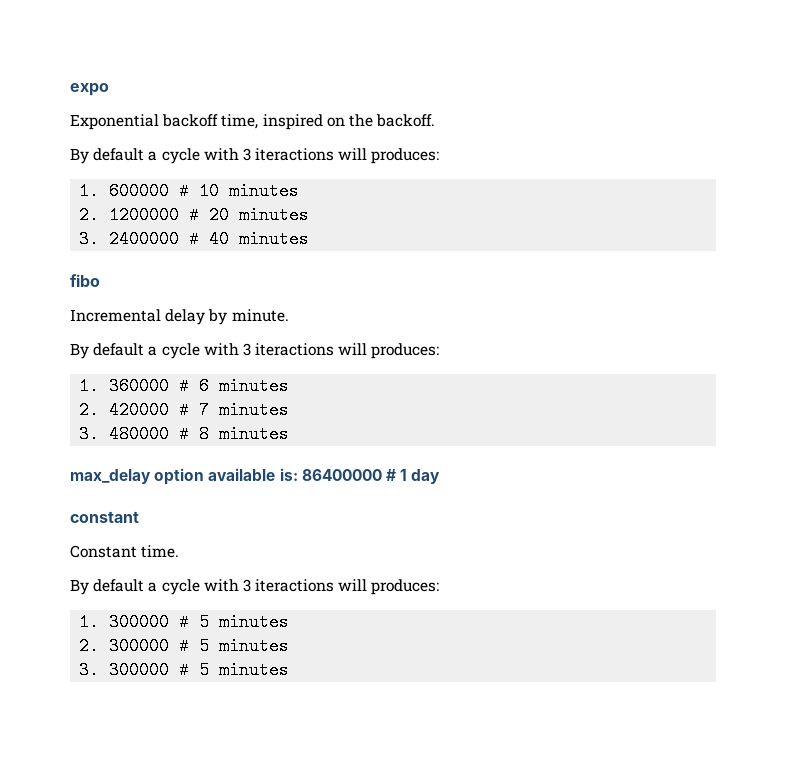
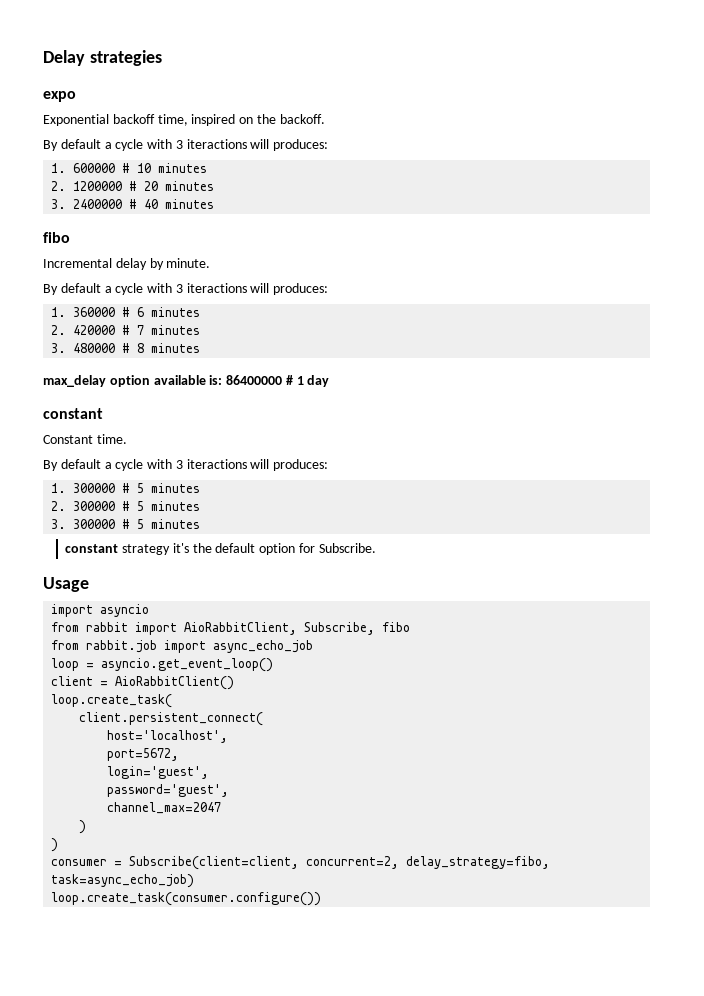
+ Delay strategies
+ constant strategy it's the default option for Subscribe.
+ Usage
+ import asyncio
+ from rabbit import AioRabbitClient, Subscribe, fibo
+ from rabbit.job import async_echo_job
+ loop = asyncio.get_event_loop()
+ client = AioRabbitClient()
+ loop.create_task(
+ client.persistent_connect(
+ host='localhost',
+ port=5672,
+ login='guest',
+ password='guest',
+ channel_max=2047
+ )
+ )
+ consumer = Subscribe(client=client, concurrent=2, delay_strategy=fibo, task=async_echo_job)
+ loop.create_task(consumer.configure())

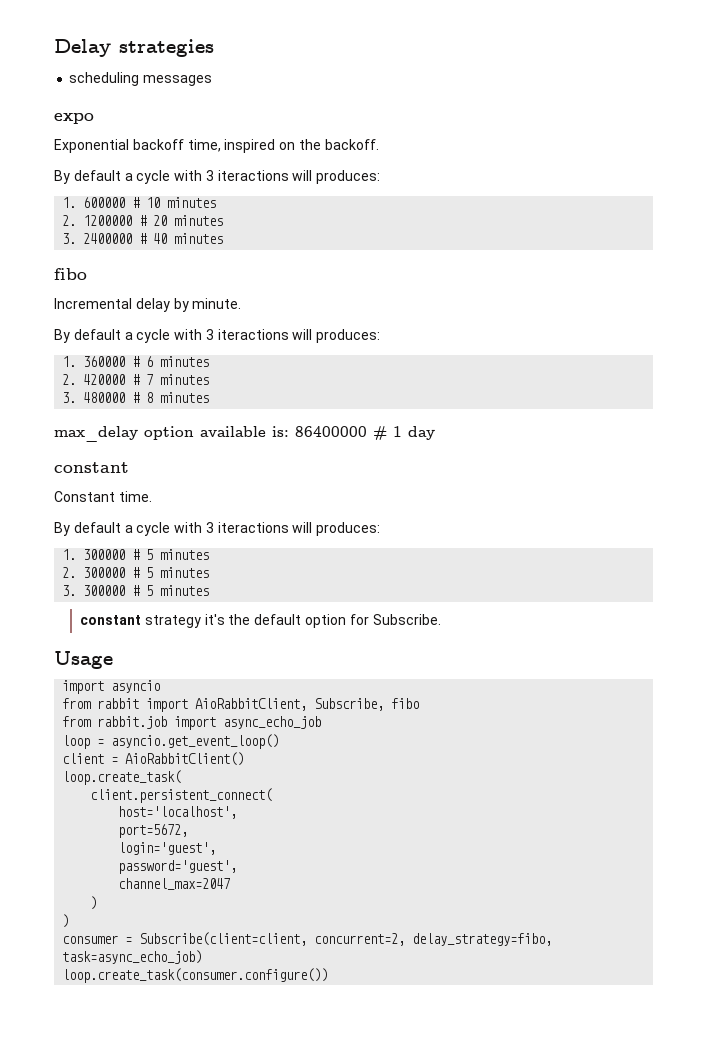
+ scheduling messages

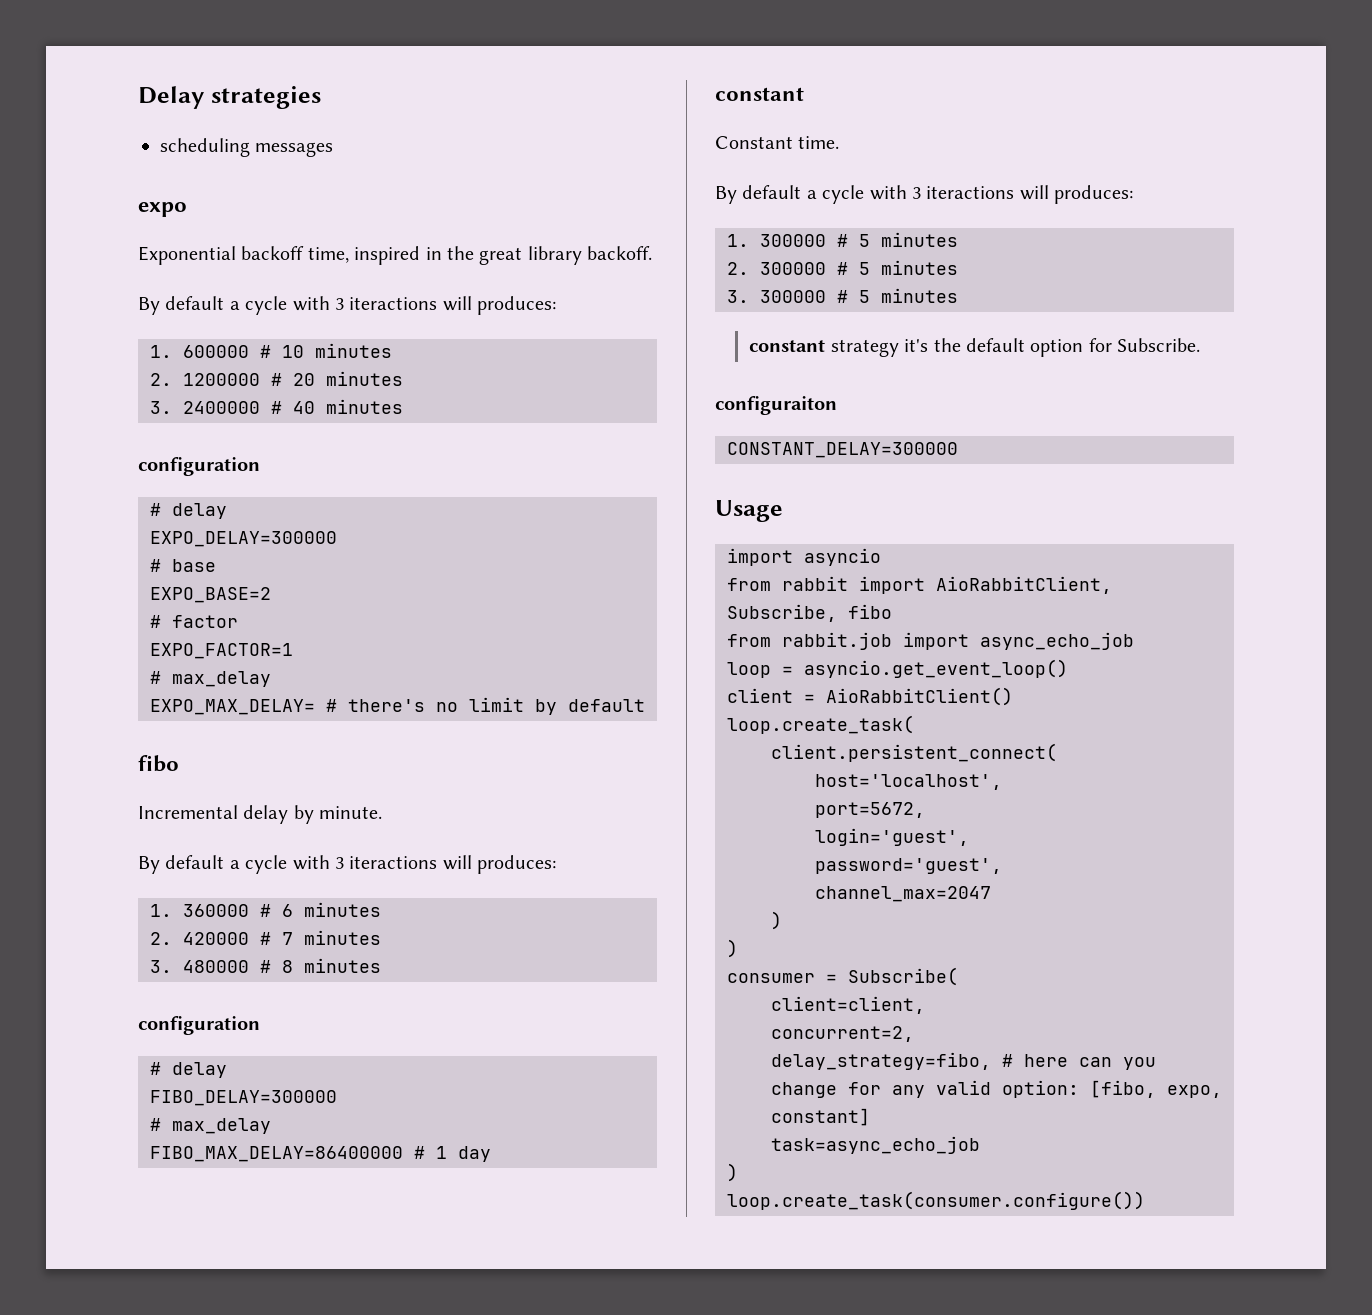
- Exponential backoff time, inspired on the backoff.
+ Exponential backoff time, inspired in the great library backoff.
  3. 2400000 # 40 minutes
+ configuration
+ # delay
+ EXPO_DELAY=300000
+ # base
+ EXPO_BASE=2
+ # factor
+ EXPO_FACTOR=1
+ # max_delay
+ EXPO_MAX_DELAY= # there's no limit by default
  3. 480000 # 8 minutes
- max_delay option available is: 86400000 # 1 day
+ configuration
+ # delay
+ FIBO_DELAY=300000
+ # max_delay
+ FIBO_MAX_DELAY=86400000 # 1 day
+ configuraiton
+ CONSTANT_DELAY=300000
- consumer = Subscribe(client=client, concurrent=2, delay_strategy=fibo, task=async_echo_job)
+ consumer = Subscribe(
+ client=client,
+ concurrent=2,
+ delay_strategy=fibo, # here can you change for any valid option: [fibo, expo, constant]
+ task=async_echo_job
+ )

